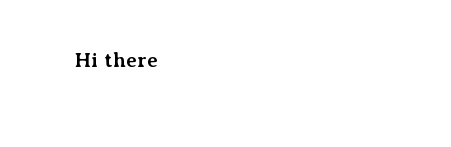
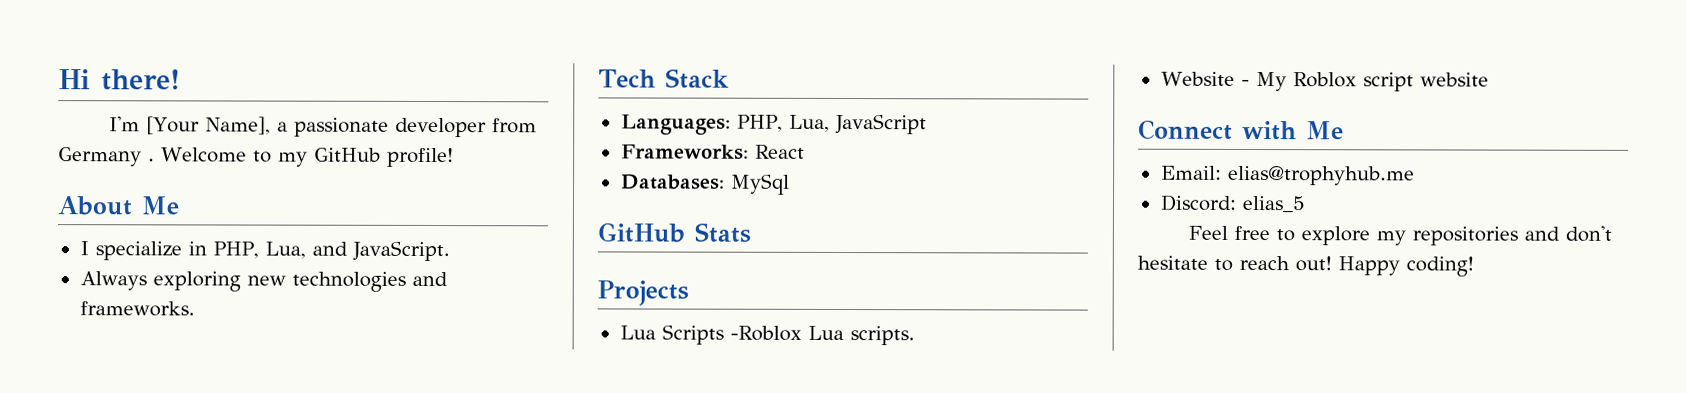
- Hi there
+ Hi there!
+ I'm [Your Name], a passionate developer from Germany . Welcome to my GitHub profile!
+ About Me
+ I specialize in PHP, Lua, and JavaScript.
+ Always exploring new technologies and frameworks.
+ Tech Stack
+ Languages: PHP, Lua, JavaScript
+ Frameworks: React
+ Databases: MySql
+ GitHub Stats
+ Projects
+ Lua Scripts -Roblox Lua scripts.
+ Website - My Roblox script website
+ Connect with Me
+ Email: elias@trophyhub.me
+ Discord: elias_5
+ Feel free to explore my repositories and don't hesitate to reach out! Happy coding!

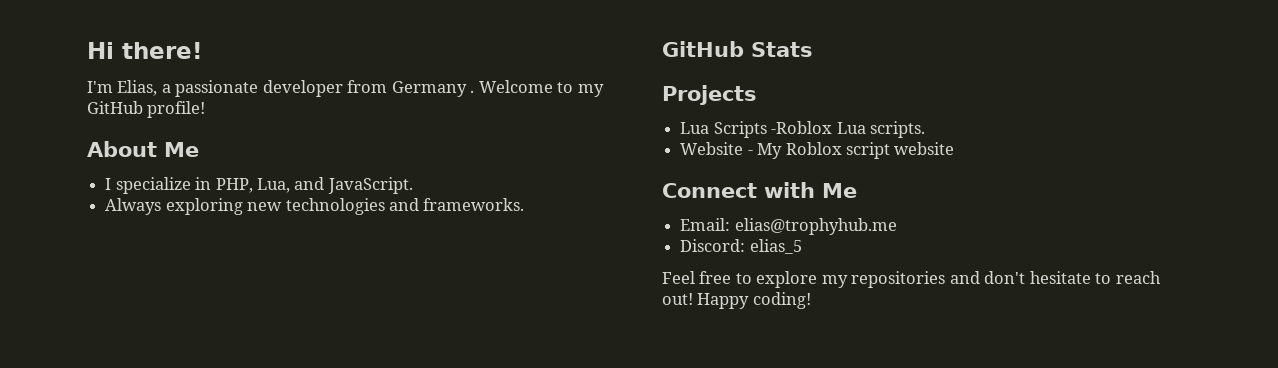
- I'm [Your Name], a passionate developer from Germany .
+ I'm Elias, a passionate developer from Germany .
- Tech Stack
- Languages: PHP, Lua, JavaScript
- Frameworks: React
- Databases: MySql

